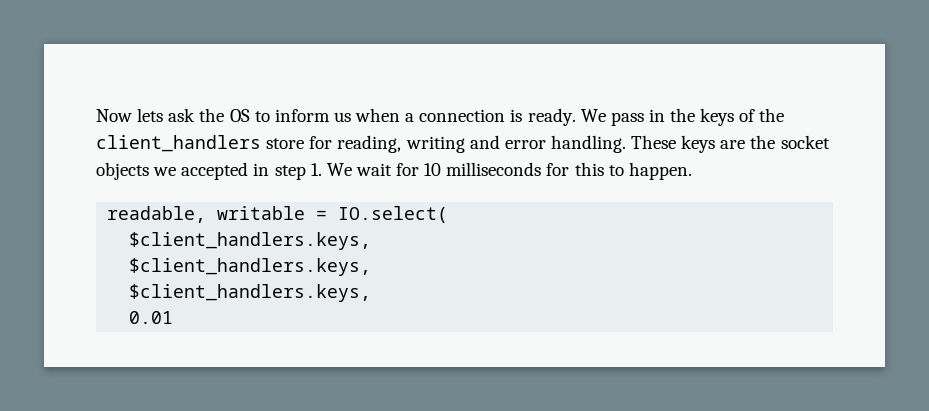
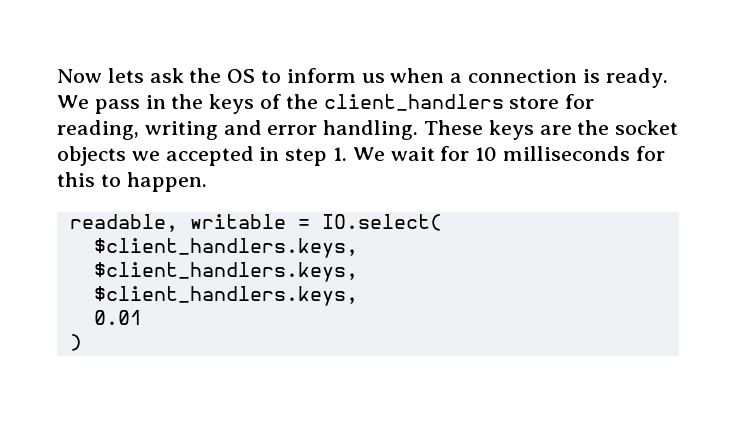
+ )

